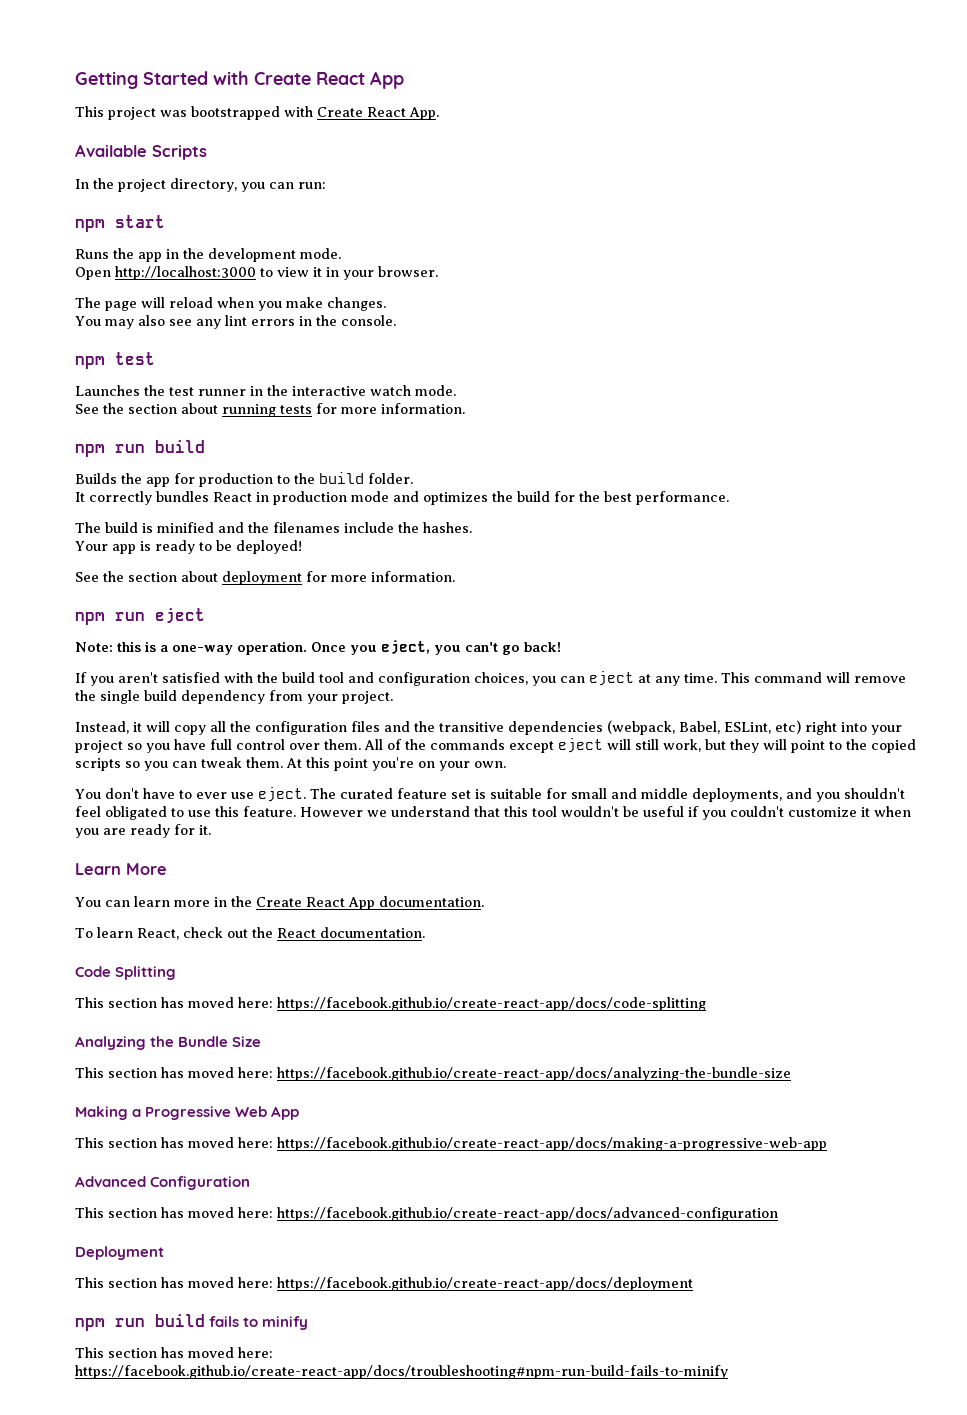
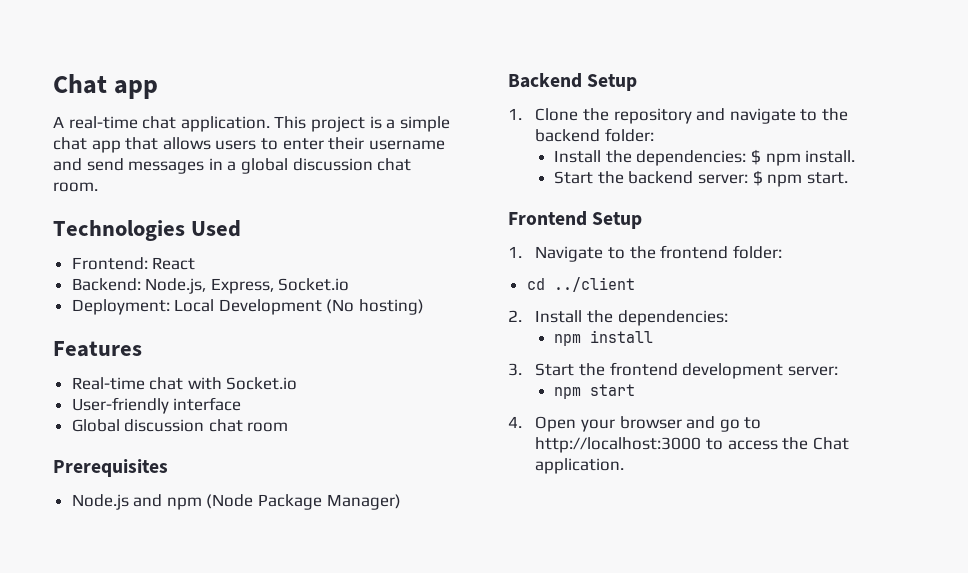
- Getting Started with Create React App
- This project was bootstrapped with Create React App.
- Available Scripts
- In the project directory, you can run:
+ Chat app
+ A real-time chat application. This project is a simple chat app that allows users to enter their username and send messages in a global discussion chat room.
+ Technologies Used
+ Frontend: React
+ Backend: Node.js, Express, Socket.io
+ Deployment: Local Development (No hosting)
+ Features
+ Real-time chat with Socket.io
+ User-friendly interface
+ Global discussion chat room
+ Prerequisites
+ Node.js and npm (Node Package Manager)
+ Backend Setup
+ 1. Clone the repository and navigate to the backend folder:
+ Install the dependencies: $ npm install.
+ Start the backend server: $ npm start.
+ Frontend Setup
+ 1. Navigate to the frontend folder:
+ cd ../client
+ 2. Install the dependencies:
+ npm install
+ 3. Start the frontend development server:
  npm start
- Runs the app in the development mode.
- Open http://localhost:3000 to view it in your browser.
- The page will reload when you make changes.
- You may also see any lint errors in the console.
- npm test
- Launches the test runner in the interactive watch mode.
- See the section about running tests for more information.
- npm run build
- Builds the app for production to the build folder.
- It correctly bundles React in production mode and optimizes the build for the best performance.
- The build is minified and the filenames include the hashes.
- Your app is ready to be deployed!
- See the section about deployment for more information.
- npm run eject
- Note: this is a one-way operation. Once you eject, you can't go back!
- If you aren't satisfied with the build tool and configuration choices, you can eject at any time. This command will remove the single build dependency from your project.
- Instead, it will copy all the configuration files and the transitive dependencies (webpack, Babel, ESLint, etc) right into your project so you have full control over them. All of the commands except eject will still work, but they will point to the copied scripts so you can tweak them. At this point you're on your own.
- You don't have to ever use eject. The curated feature set is suitable for small and middle deployments, and you shouldn't feel obligated to use this feature. However we understand that this tool wouldn't be useful if you couldn't customize it when you are ready for it.
- Learn More
- You can learn more in the Create React App documentation.
- To learn React, check out the React documentation.
- Code Splitting
- This section has moved here: https://facebook.github.io/create-react-app/docs/code-splitting
- Analyzing the Bundle Size
- This section has moved here: https://facebook.github.io/create-react-app/docs/analyzing-the-bundle-size
- Making a Progressive Web App
- This section has moved here: https://facebook.github.io/create-react-app/docs/making-a-progressive-web-app
- Advanced Configuration
- This section has moved here: https://facebook.github.io/create-react-app/docs/advanced-configuration
- Deployment
- This section has moved here: https://facebook.github.io/create-react-app/docs/deployment
- npm run build fails to minify
- This section has moved here: https://facebook.github.io/create-react-app/docs/troubleshooting#npm-run-build-fails-to-minify
+ 4. Open your browser and go to http://localhost:3000 to access the Chat application.

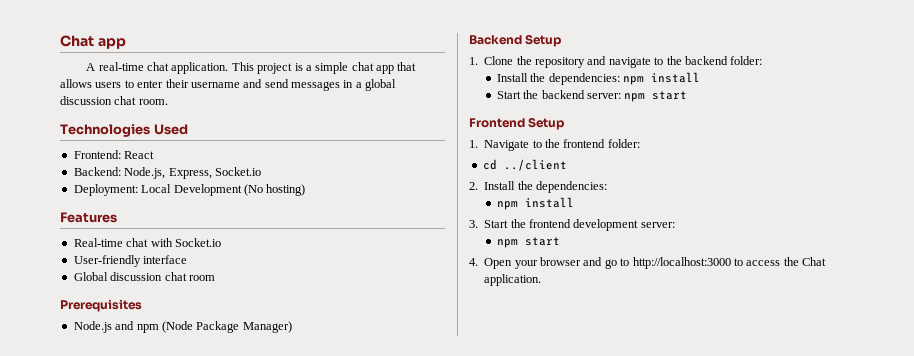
- Install the dependencies: $ npm install.
+ Install the dependencies: npm install
- Start the backend server: $ npm start.
+ Start the backend server: npm start

